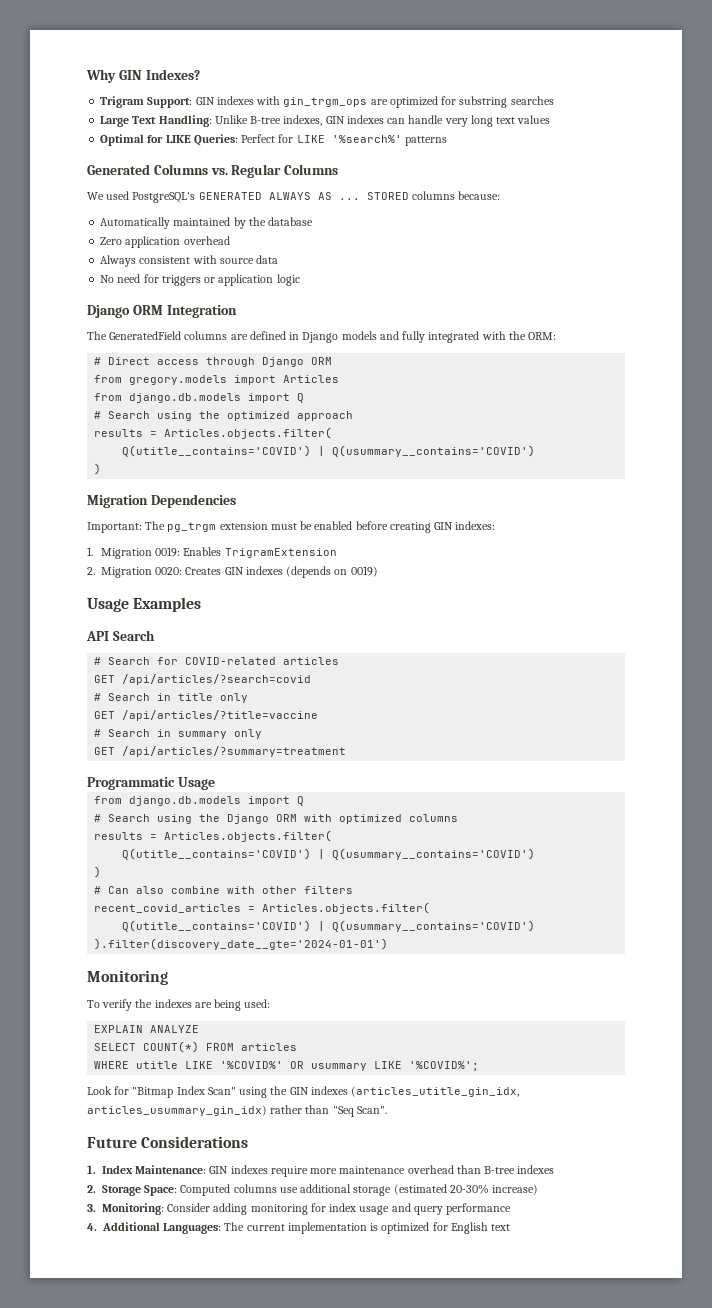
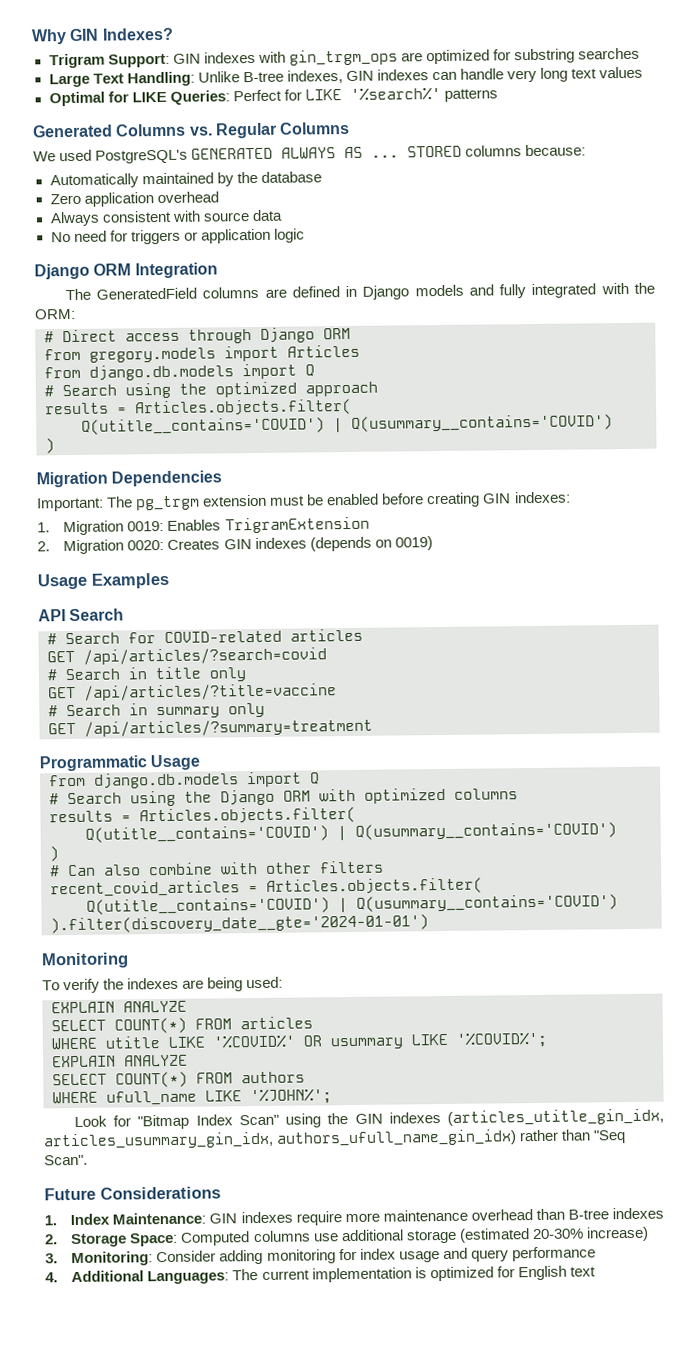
  WHERE utitle LIKE '%COVID%' OR usummary LIKE '%COVID%';
+ EXPLAIN ANALYZE
+ SELECT COUNT(*) FROM authors
+ WHERE ufull_name LIKE '%JOHN%';
- Look for "Bitmap Index Scan" using the GIN indexes (articles_utitle_gin_idx, articles_usummary_gin_idx) rather than "Seq Scan".
+ Look for "Bitmap Index Scan" using the GIN indexes (articles_utitle_gin_idx, articles_usummary_gin_idx, authors_ufull_name_gin_idx) rather than "Seq Scan".

